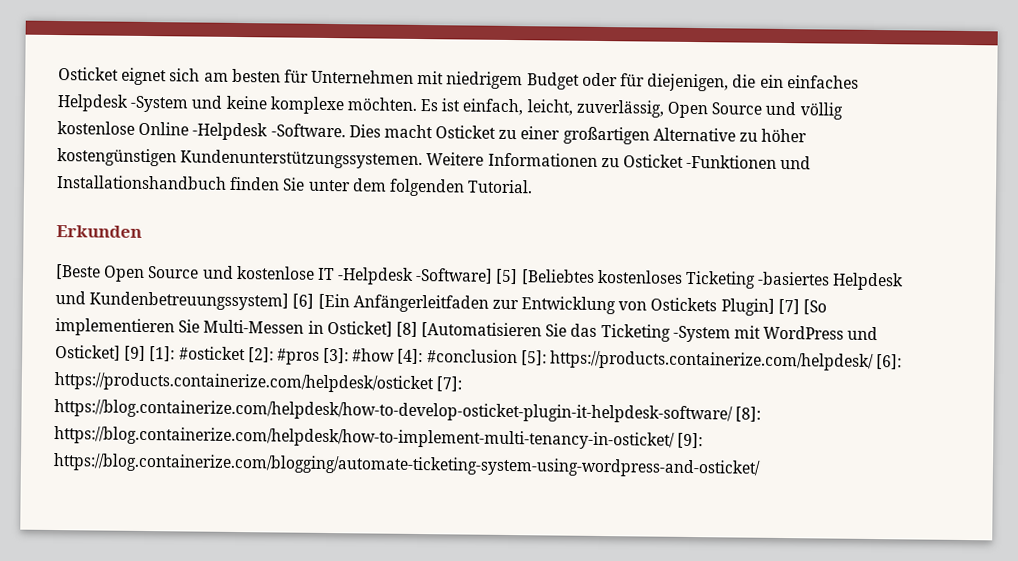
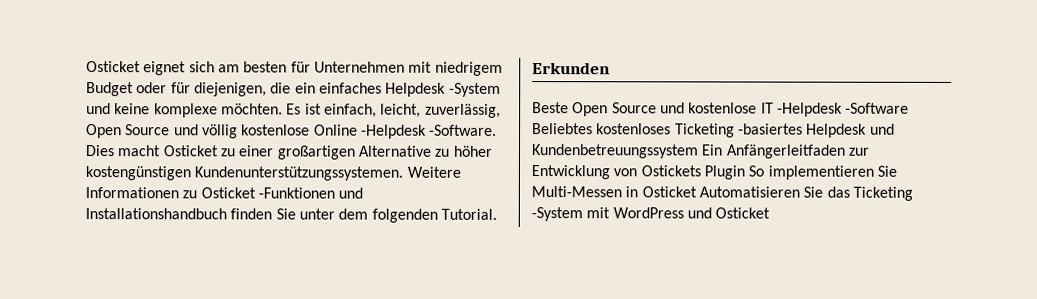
- [Beste Open Source und kostenlose IT -Helpdesk -Software] [5] [Beliebtes kostenloses Ticketing -basiertes Helpdesk und Kundenbetreuungssystem] [6] [Ein Anfängerleitfaden zur Entwicklung von Ostickets Plugin] [7] [So implementieren Sie Multi-Messen in Osticket] [8] [Automatisieren Sie das Ticketing -System mit WordPress und Osticket] [9] [1]: #osticket [2]: #pros [3]: #how [4]: #conclusion [5]: https://products.containerize.com/helpdesk/ [6]: https://products.containerize.com/helpdesk/osticket [7]: https://blog.containerize.com/helpdesk/how-to-develop-osticket-plugin-it-helpdesk-software/ [8]: https://blog.containerize.com/helpdesk/how-to-implement-multi-tenancy-in-osticket/ [9]: https://blog.containerize.com/blogging/automate-ticketing-system-using-wordpress-and-osticket/
+ Beste Open Source und kostenlose IT -Helpdesk -Software Beliebtes kostenloses Ticketing -basiertes Helpdesk und Kundenbetreuungssystem Ein Anfängerleitfaden zur Entwicklung von Ostickets Plugin So implementieren Sie Multi-Messen in Osticket Automatisieren Sie das Ticketing -System mit WordPress und Osticket

